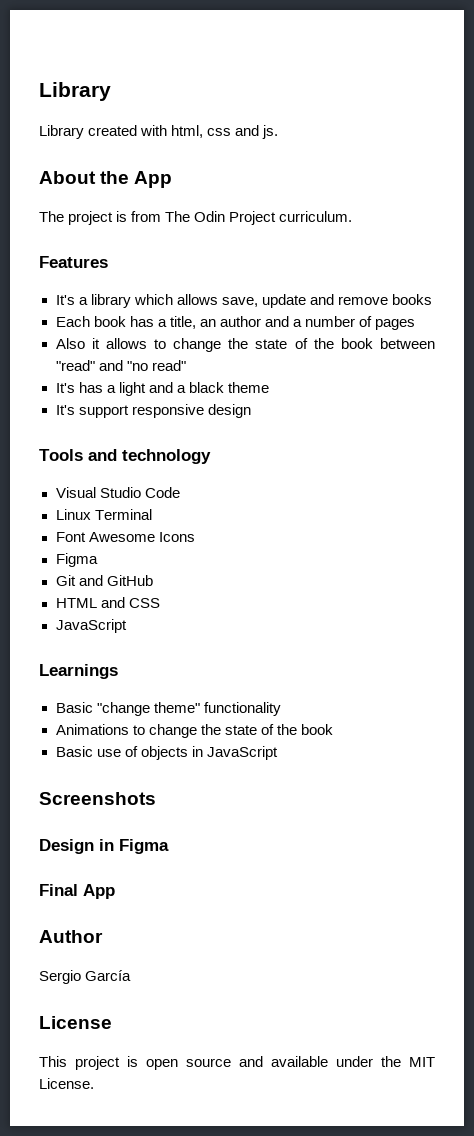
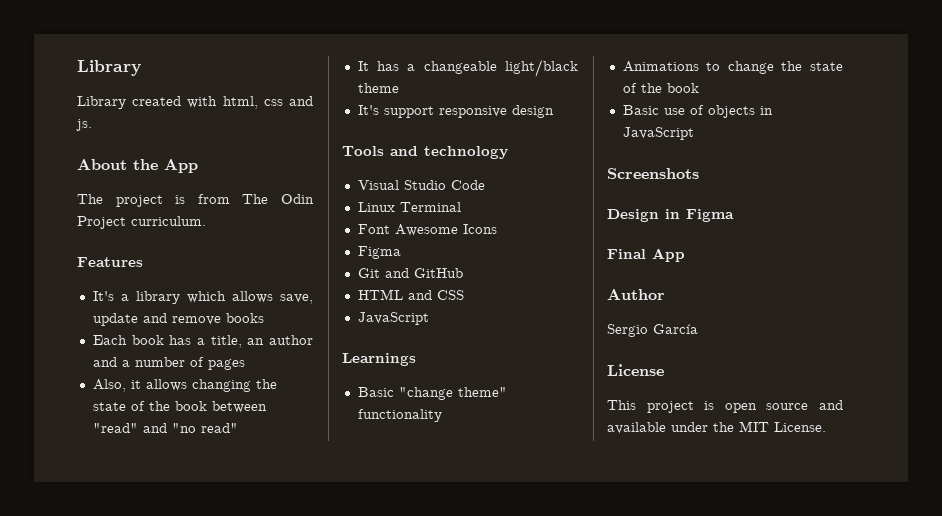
- Also it allows to change the state of the book between "read" and "no read"
+ Also, it allows changing the state of the book between "read" and "no read"
- It's has a light and a black theme
+ It has a changeable light/black theme

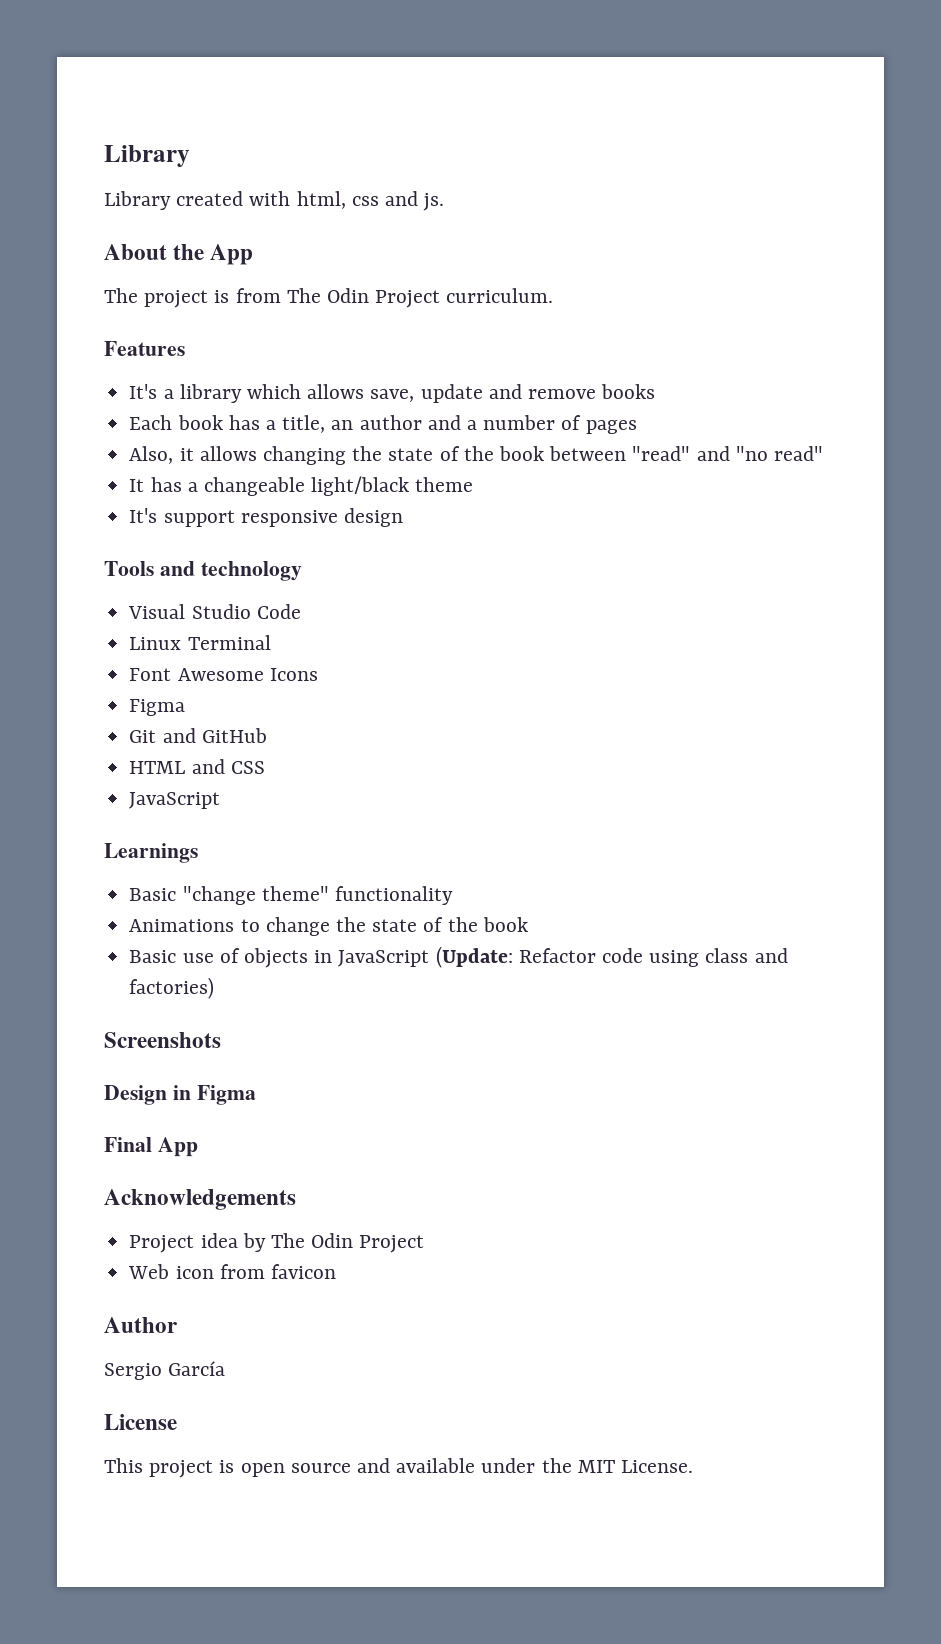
- Basic use of objects in JavaScript
+ Basic use of objects in JavaScript (Update: Refactor code using class and factories)
+ Acknowledgements
+ Project idea by The Odin Project
+ Web icon from favicon

